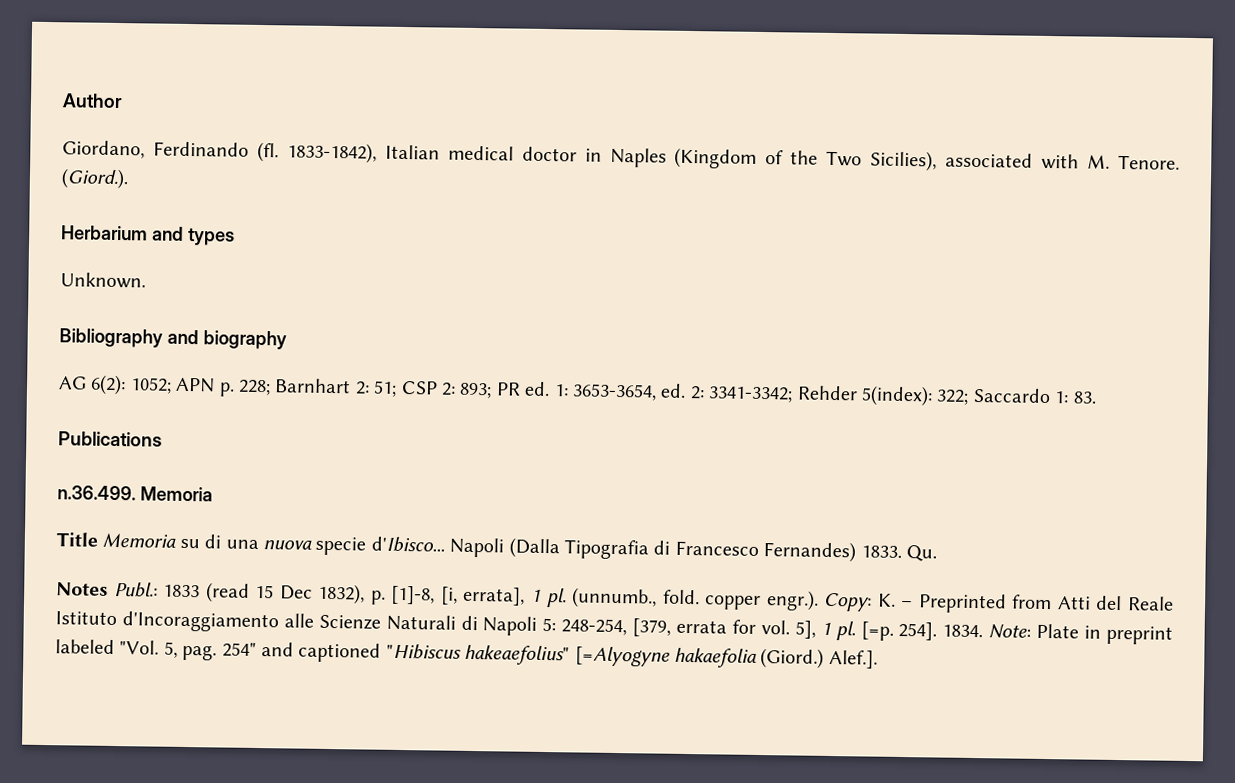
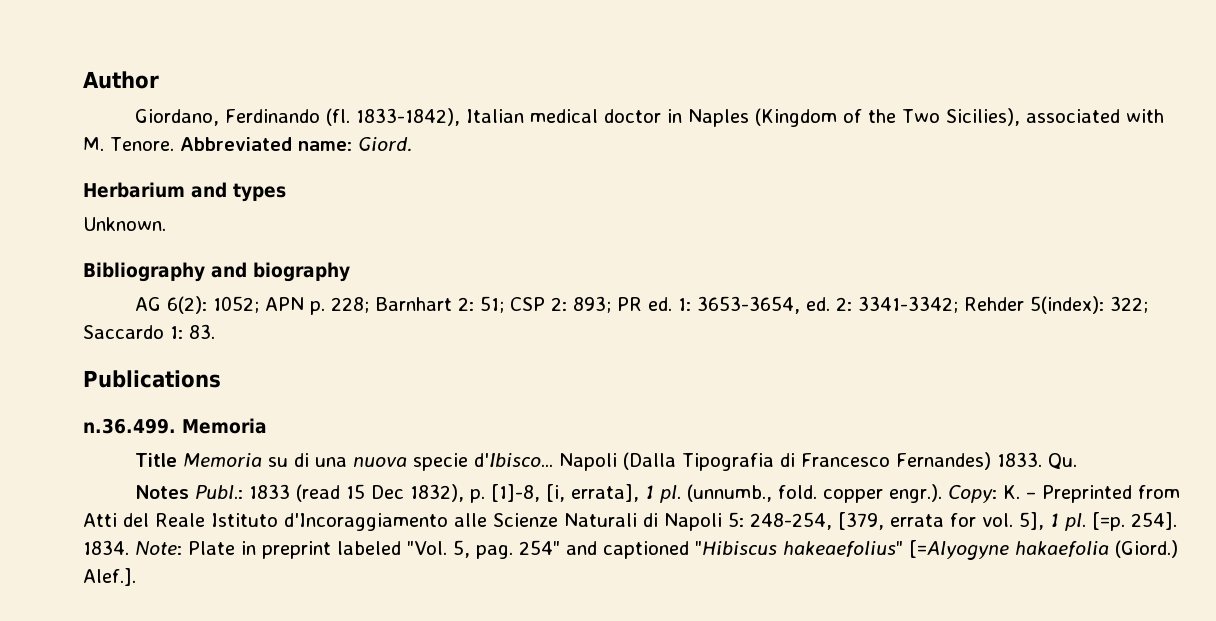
- (Giord.).
+ Abbreviated name: Giord.

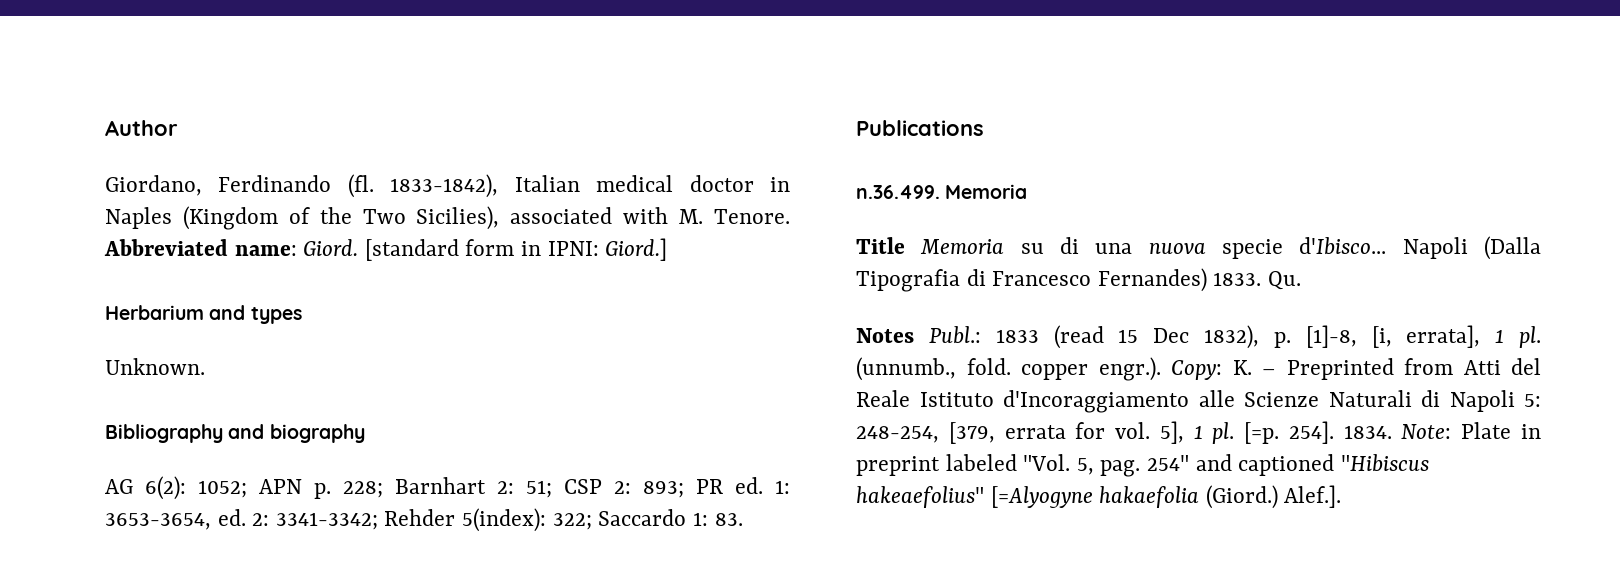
+ [standard form in IPNI: Giord.]

